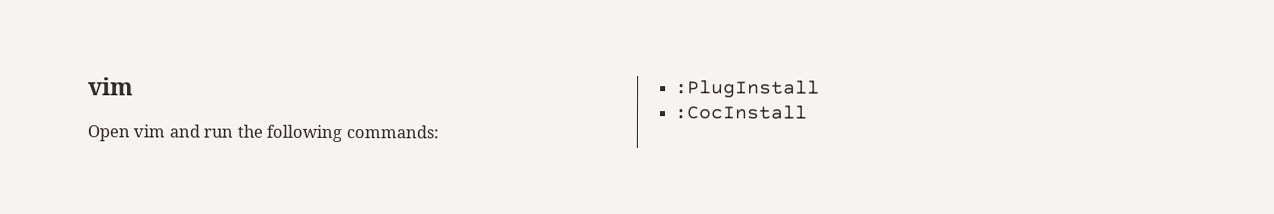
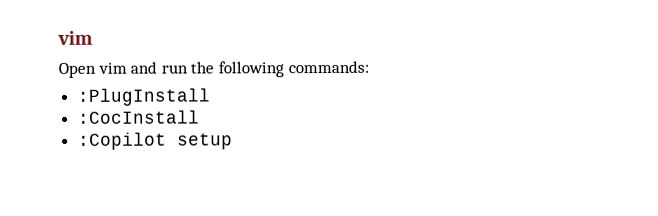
+ :Copilot setup

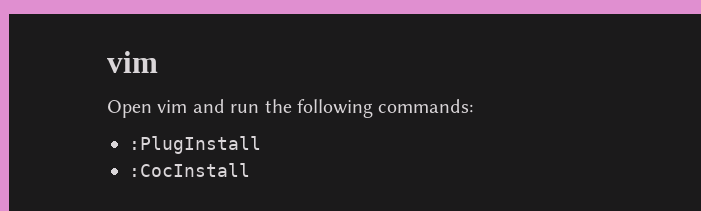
- :Copilot setup

